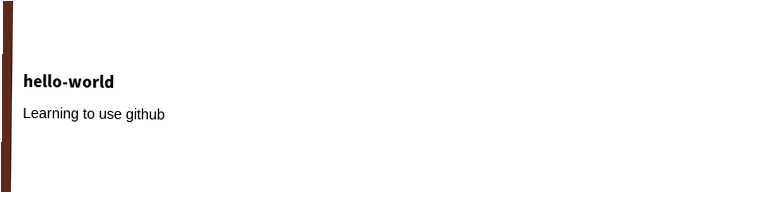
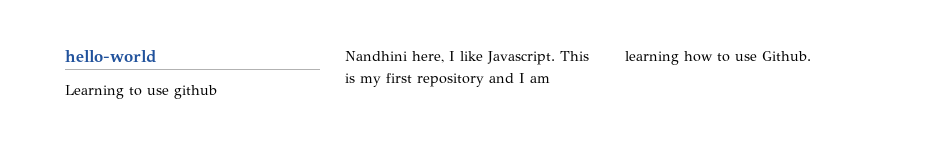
+ Nandhini here, I like Javascript. This is my first repository and I am learning how to use Github.

